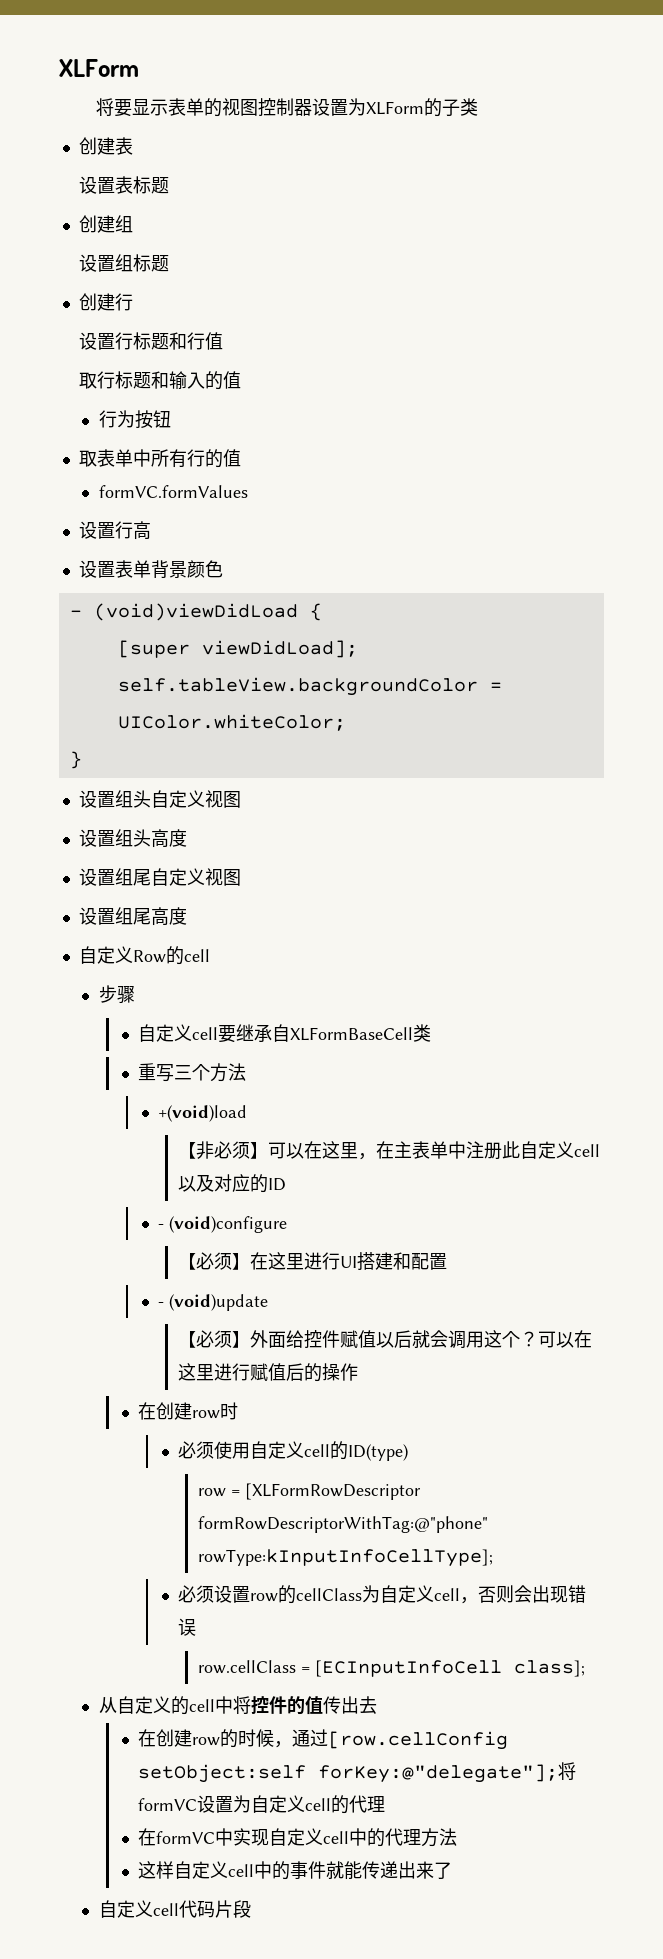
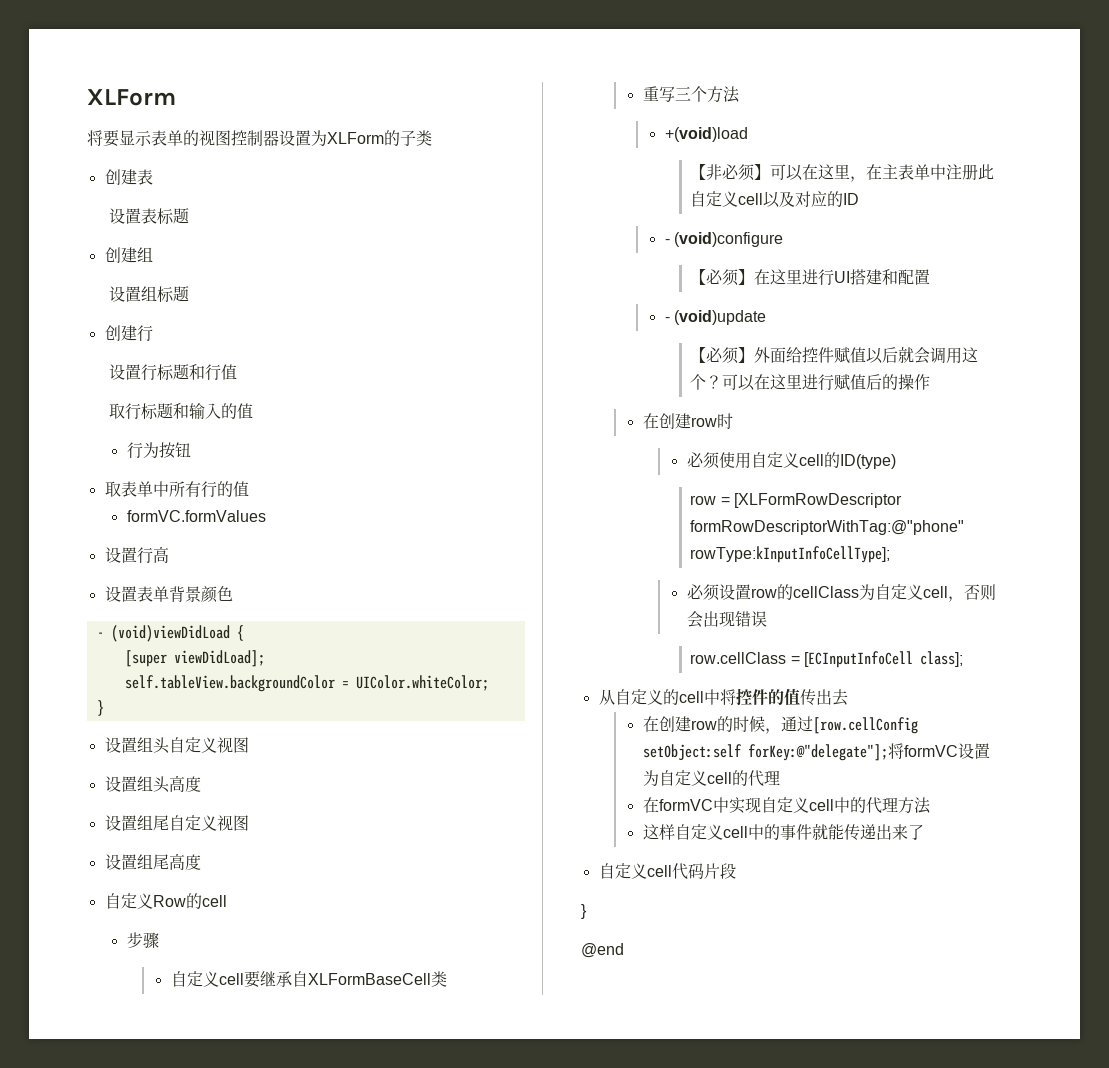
  自定义cell代码片段
+ }
+ @end

